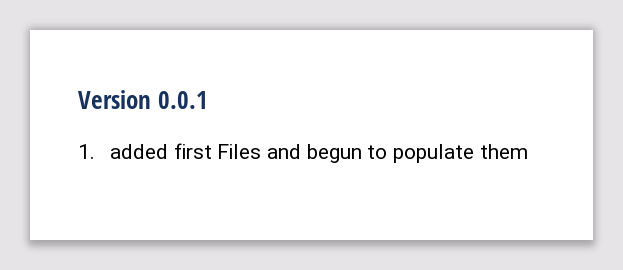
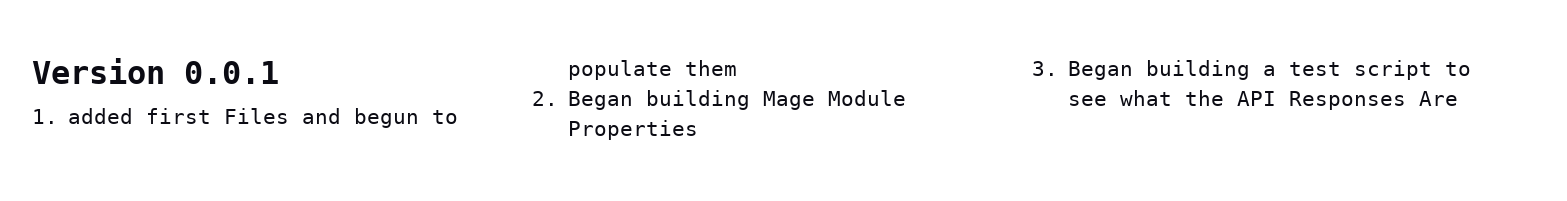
+ 2. Began building Mage Module Properties
+ 3. Began building a test script to see what the API Responses Are

